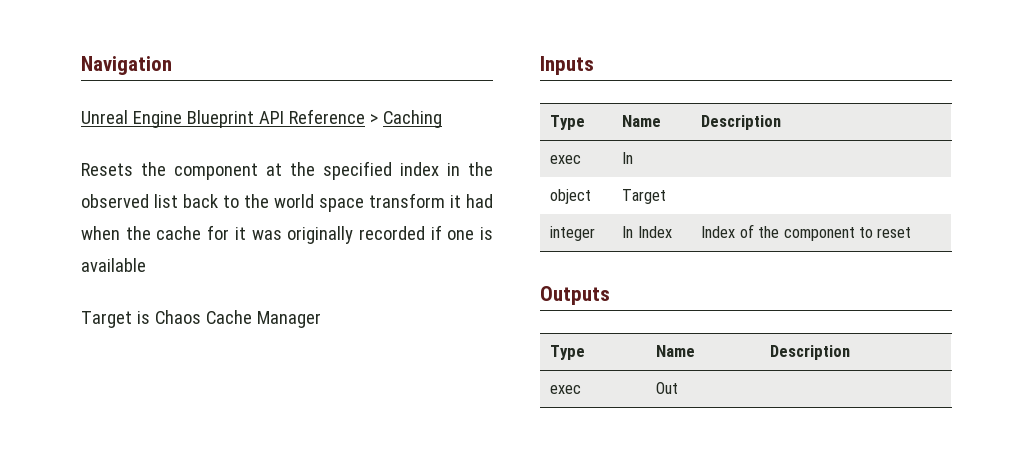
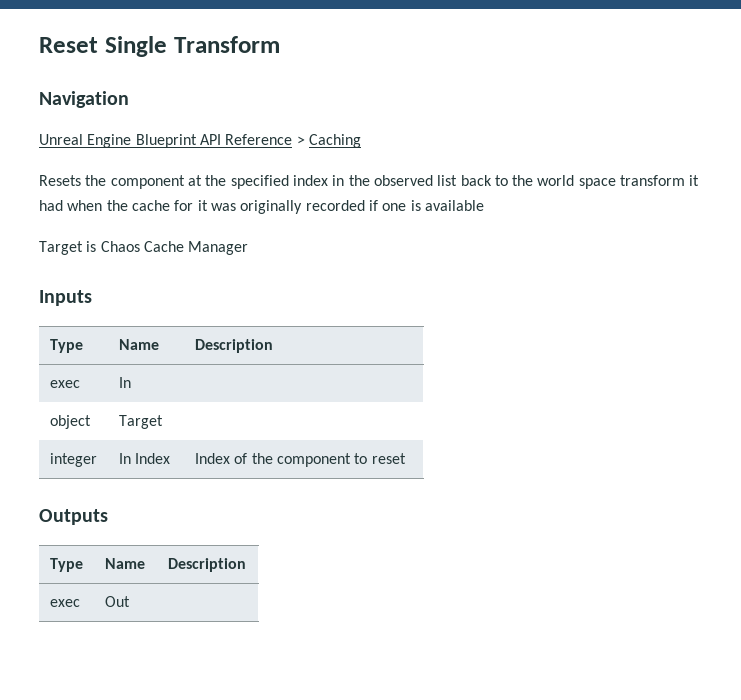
+ Reset Single Transform

